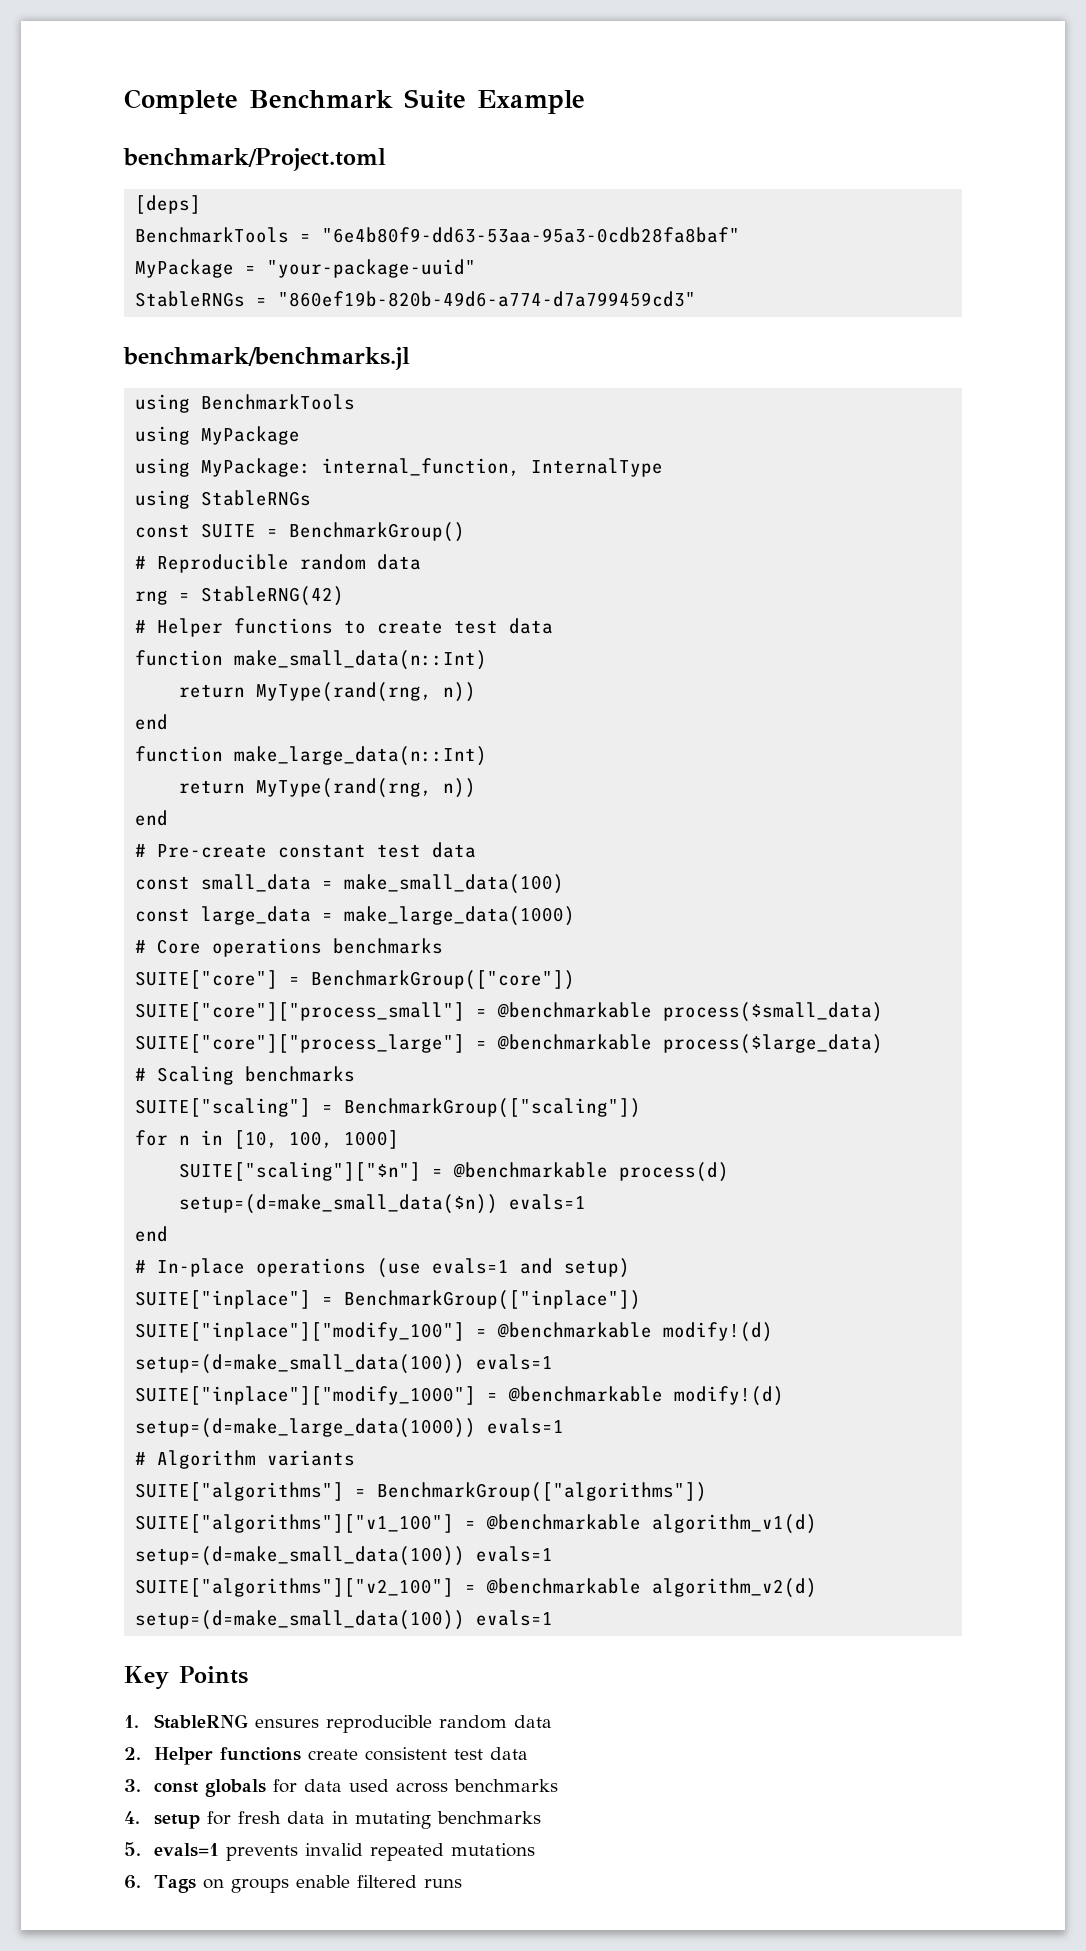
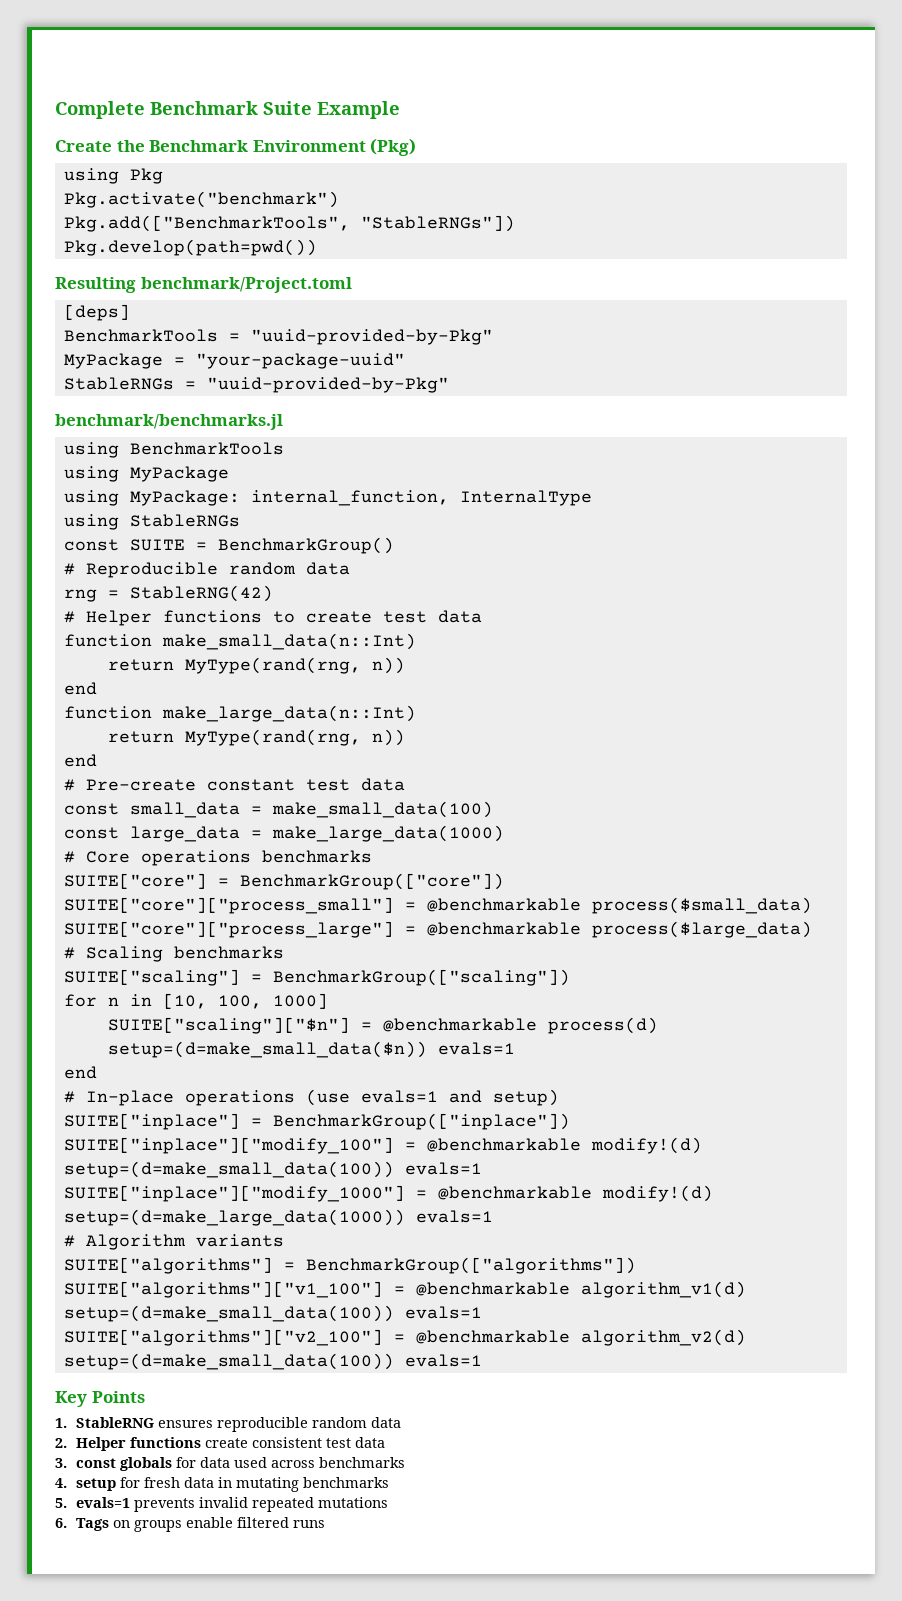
- benchmark/Project.toml
+ Create the Benchmark Environment (Pkg)
+ using Pkg
+ Pkg.activate("benchmark")
+ Pkg.add(["BenchmarkTools", "StableRNGs"])
+ Pkg.develop(path=pwd())
+ Resulting benchmark/Project.toml
- BenchmarkTools = "6e4b80f9-dd63-53aa-95a3-0cdb28fa8baf"
+ BenchmarkTools = "uuid-provided-by-Pkg"
- StableRNGs = "860ef19b-820b-49d6-a774-d7a799459cd3"
+ StableRNGs = "uuid-provided-by-Pkg"

